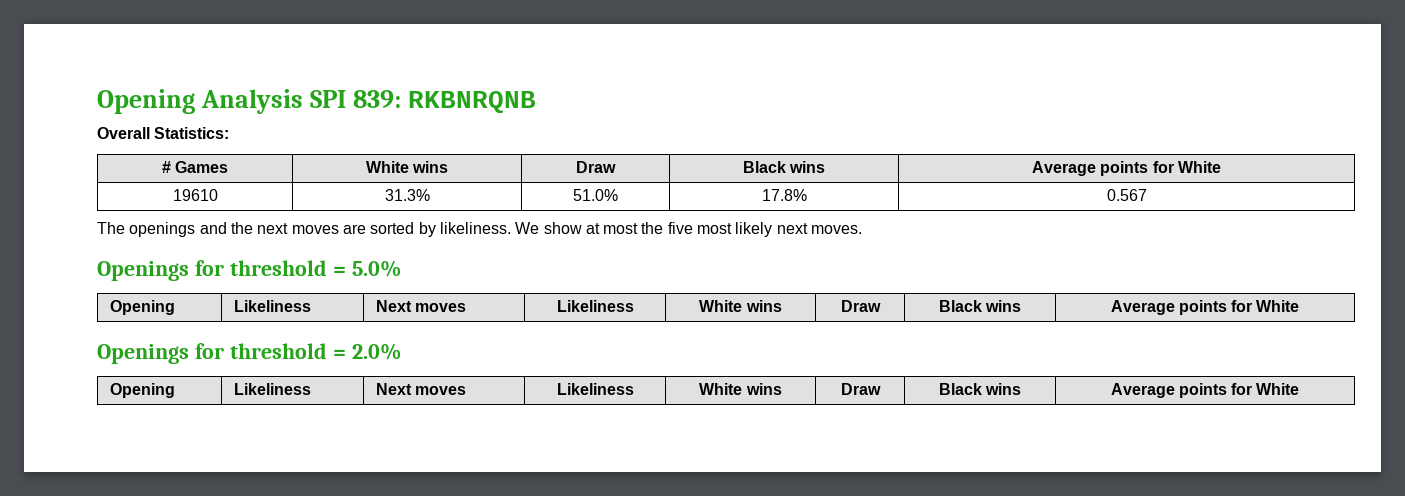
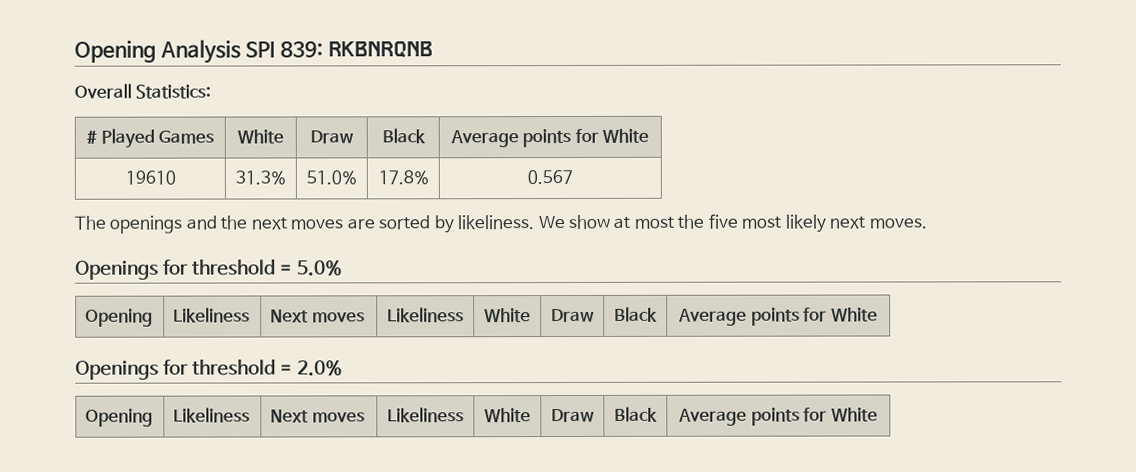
- # Games | White wins | Draw | Black wins | Average points for White
+ # Played Games | White | Draw | Black | Average points for White
  Openings for threshold = 5.0%
- Opening | Likeliness | Next moves | Likeliness | White wins | Draw | Black wins | Average points for White
+ Opening | Likeliness | Next moves | Likeliness | White | Draw | Black | Average points for White
  Openings for threshold = 2.0%
- Opening | Likeliness | Next moves | Likeliness | White wins | Draw | Black wins | Average points for White
+ Opening | Likeliness | Next moves | Likeliness | White | Draw | Black | Average points for White

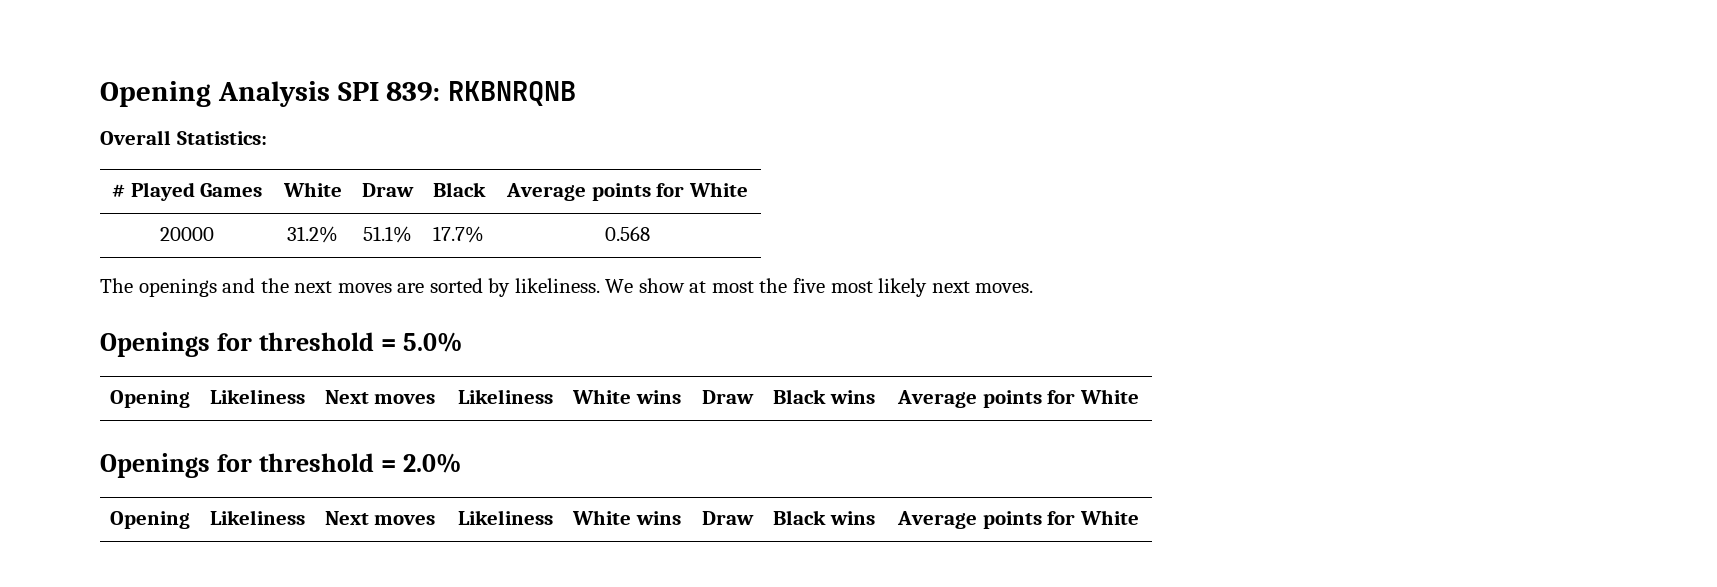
- 19610 | 31.3% | 51.0% | 17.8% | 0.567
+ 20000 | 31.2% | 51.1% | 17.7% | 0.568
  Openings for threshold = 5.0%
- Opening | Likeliness | Next moves | Likeliness | White | Draw | Black | Average points for White
+ Opening | Likeliness | Next moves | Likeliness | White wins | Draw | Black wins | Average points for White
  Openings for threshold = 2.0%
- Opening | Likeliness | Next moves | Likeliness | White | Draw | Black | Average points for White
+ Opening | Likeliness | Next moves | Likeliness | White wins | Draw | Black wins | Average points for White

